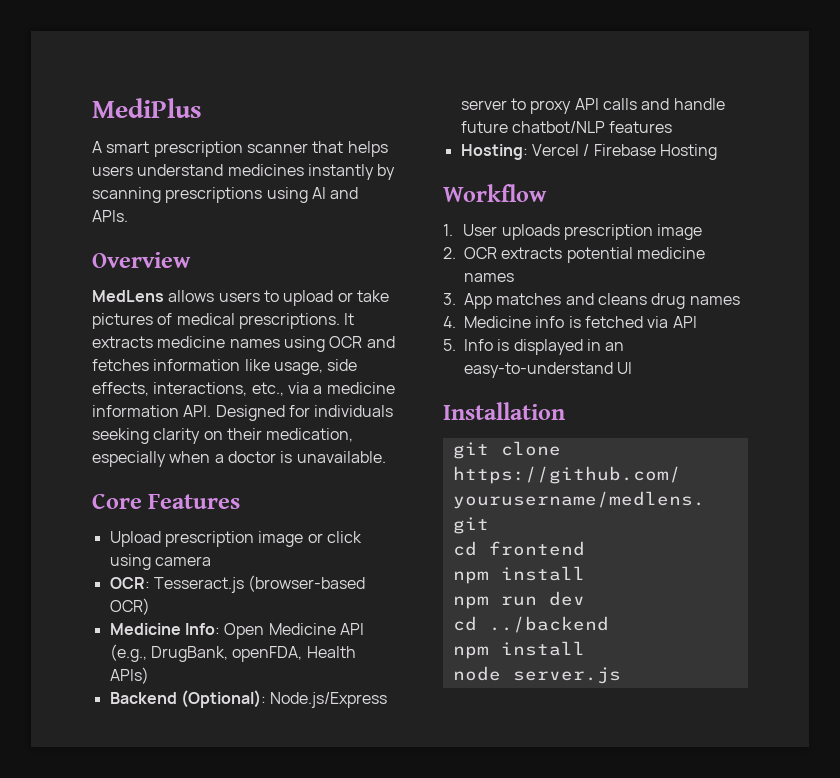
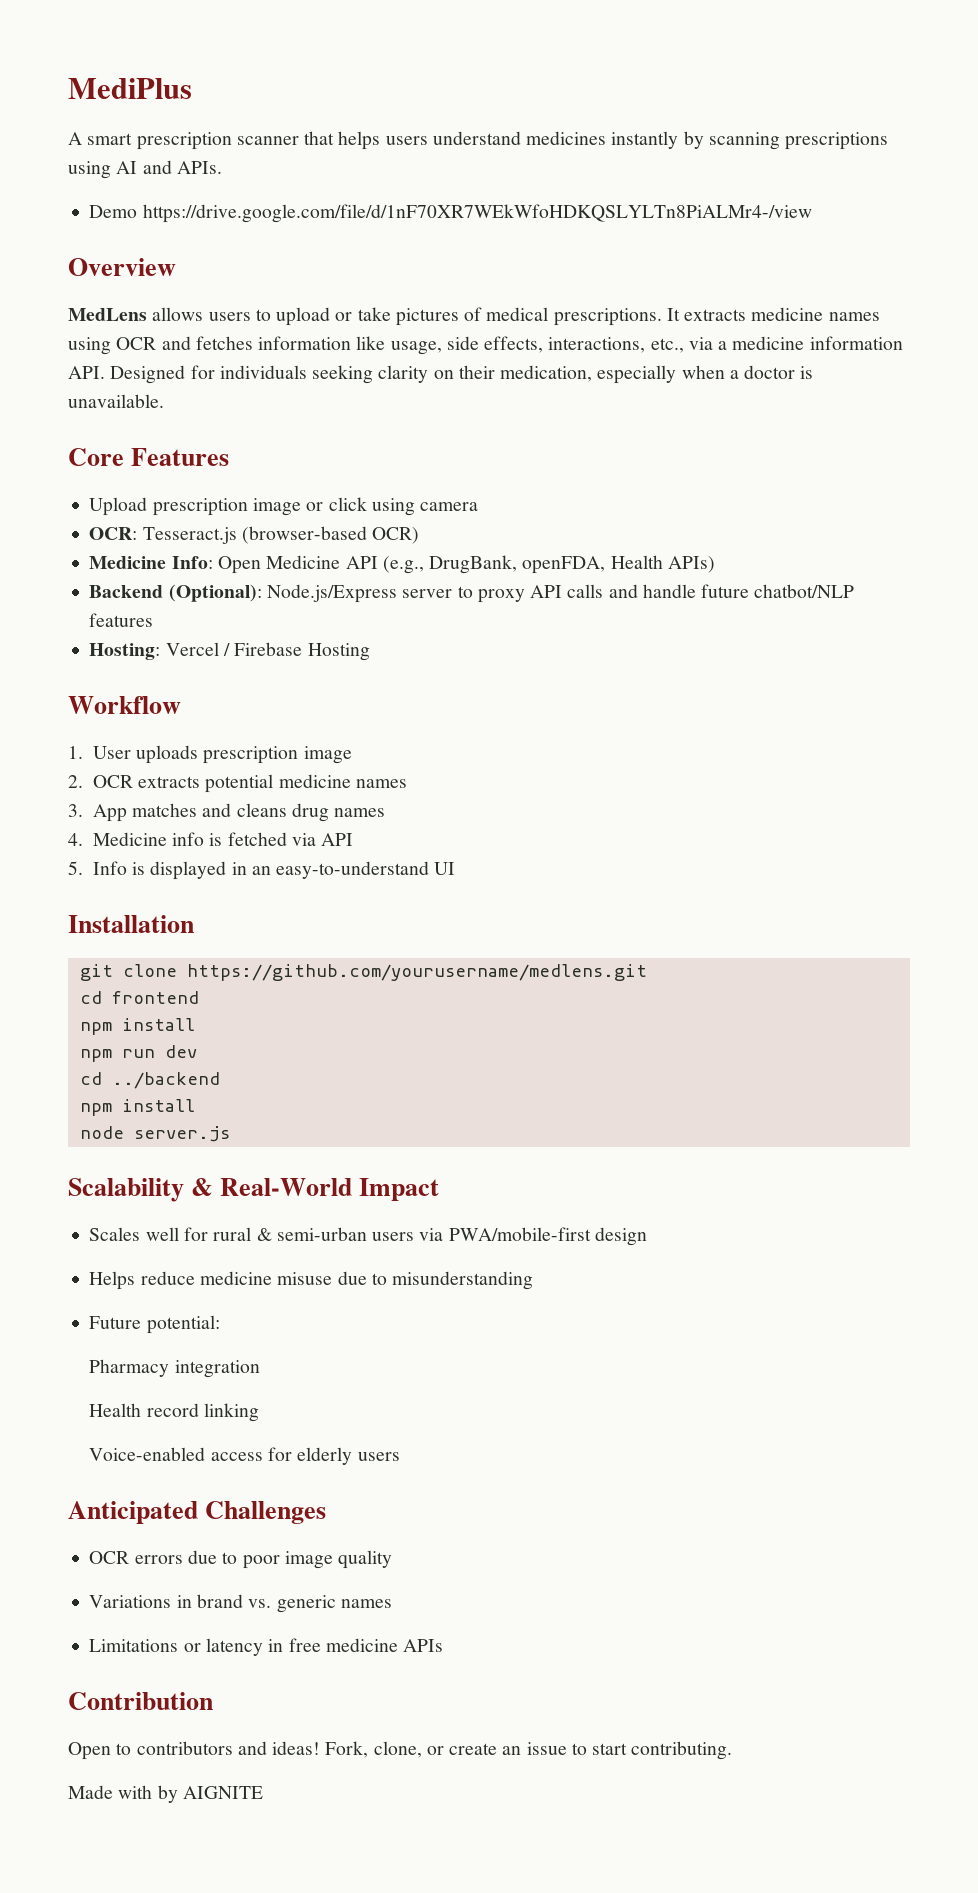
+ Demo https://drive.google.com/file/d/1nF70XR7WEkWfoHDKQSLYLTn8PiALMr4-/view
+ Scalability & Real-World Impact
+ Scales well for rural & semi-urban users via PWA/mobile-first design
+ Helps reduce medicine misuse due to misunderstanding
+ Future potential:
+ Pharmacy integration
+ Health record linking
+ Voice-enabled access for elderly users
+ Anticipated Challenges
+ OCR errors due to poor image quality
+ Variations in brand vs. generic names
+ Limitations or latency in free medicine APIs
+ Contribution
+ Open to contributors and ideas! Fork, clone, or create an issue to start contributing.
+ Made with by AIGNITE

